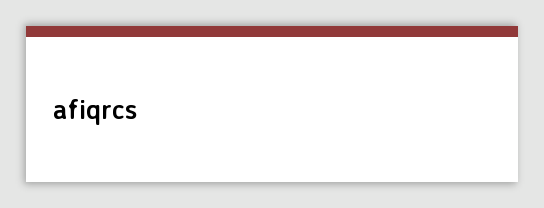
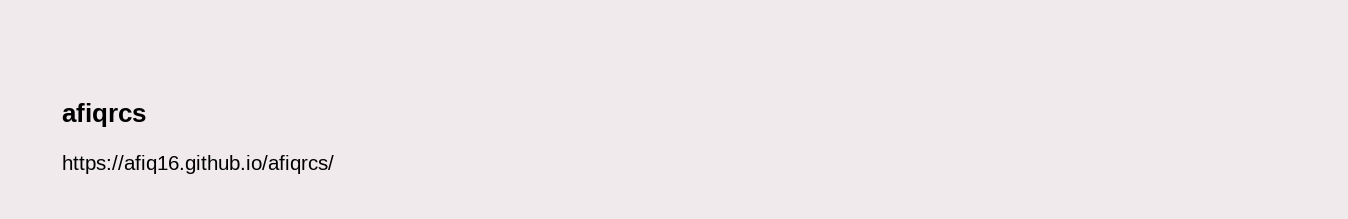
+ https://afiq16.github.io/afiqrcs/

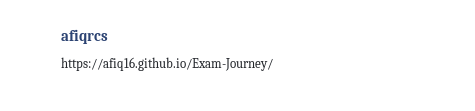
- https://afiq16.github.io/afiqrcs/
+ https://afiq16.github.io/Exam-Journey/

